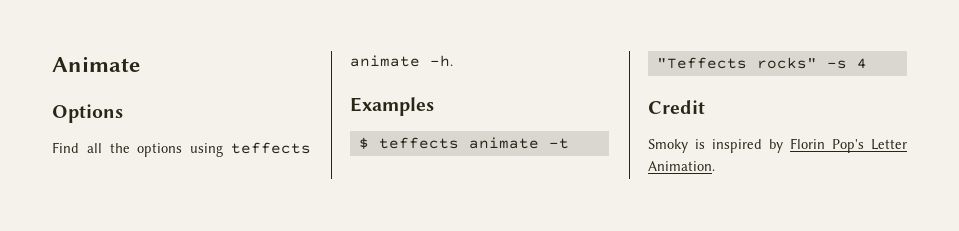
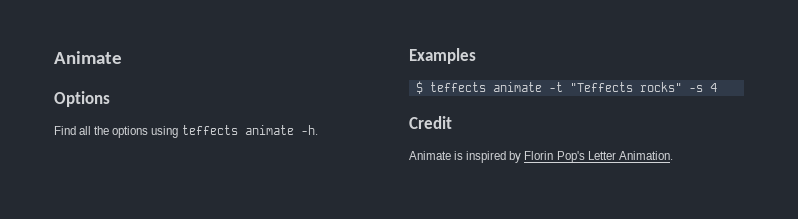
- Smoky is inspired by Florin Pop's Letter Animation.
+ Animate is inspired by Florin Pop's Letter Animation.

